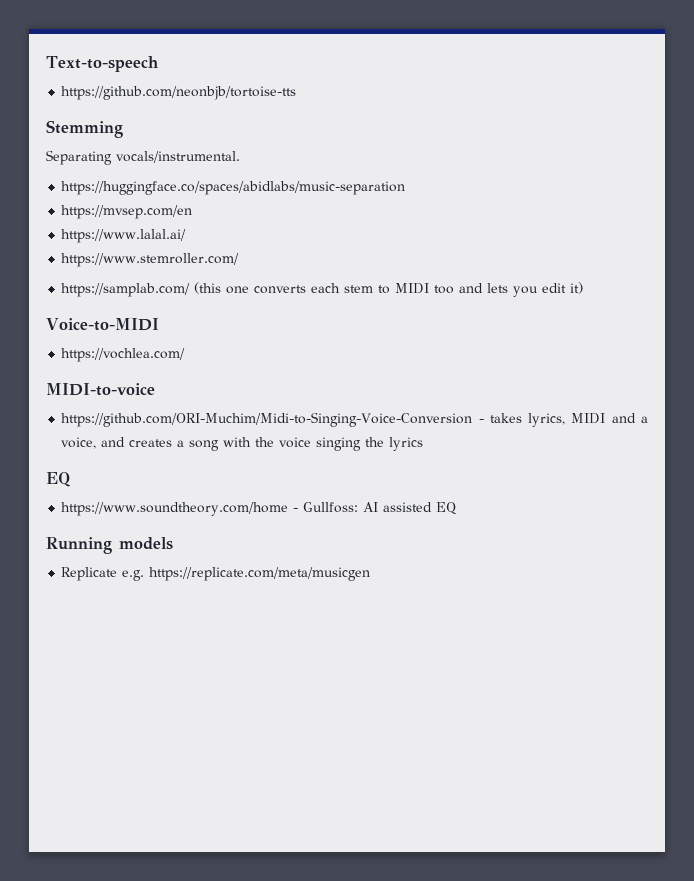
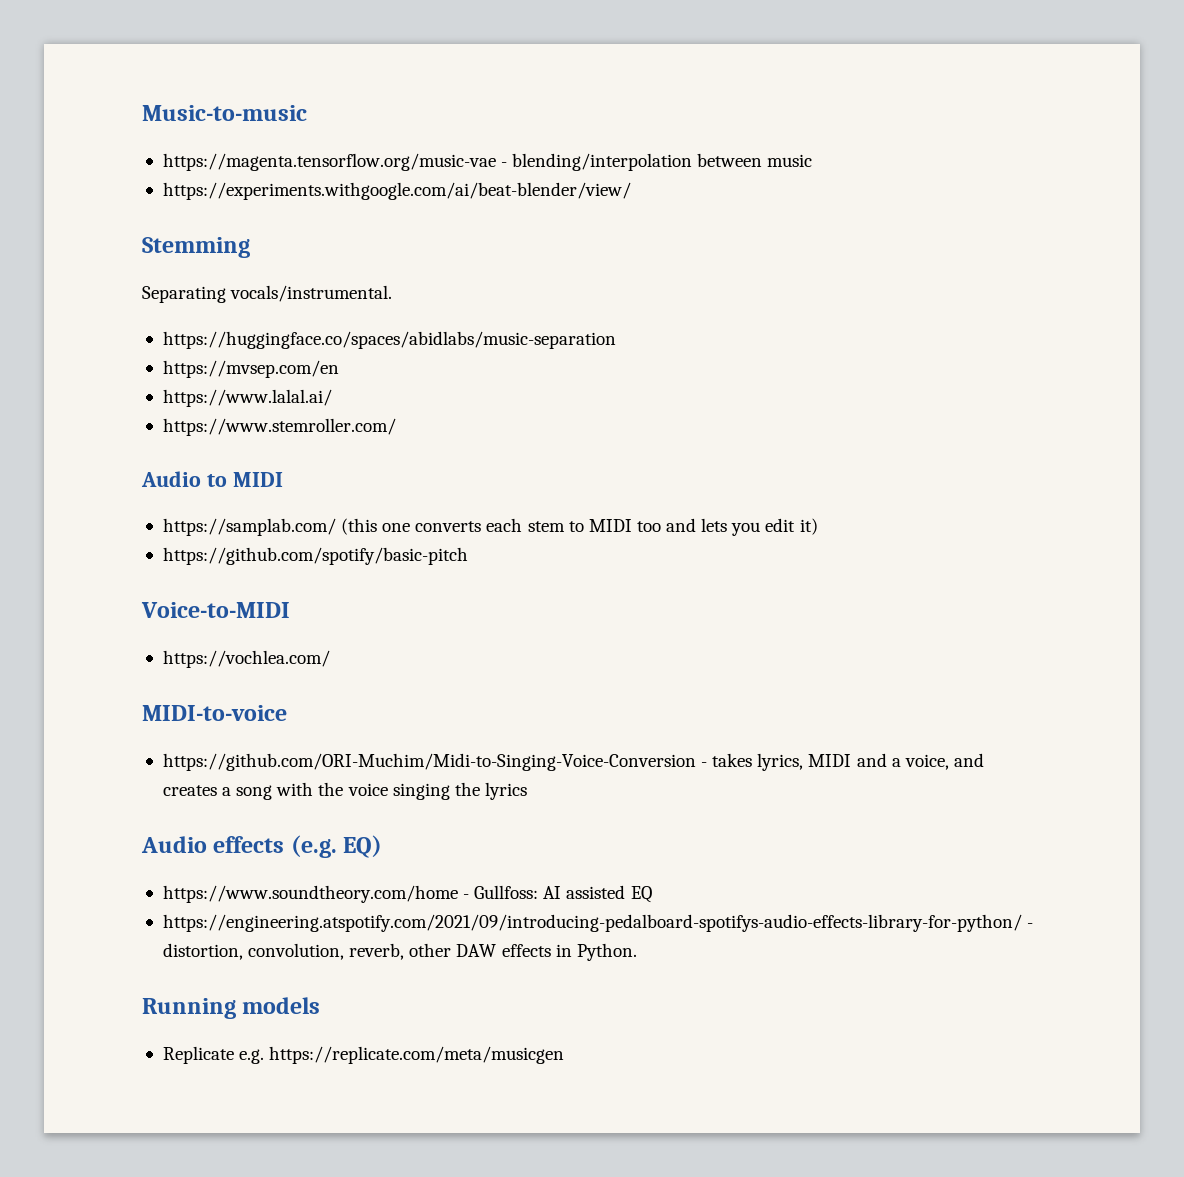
- Text-to-speech
- https://github.com/neonbjb/tortoise-tts
+ Music-to-music
+ https://magenta.tensorflow.org/music-vae - blending/interpolation between music
+ https://experiments.withgoogle.com/ai/beat-blender/view/
+ Audio to MIDI
+ https://github.com/spotify/basic-pitch
  https://github.com/ORI-Muchim/Midi-to-Singing-Voice-Conversion - takes lyrics, MIDI and a voice, and creates a song with the voice singing the lyrics
- EQ
+ Audio effects (e.g. EQ)
+ https://engineering.atspotify.com/2021/09/introducing-pedalboard-spotifys-audio-effects-library-for-python/ - distortion, convolution, reverb, other DAW effects in Python.

